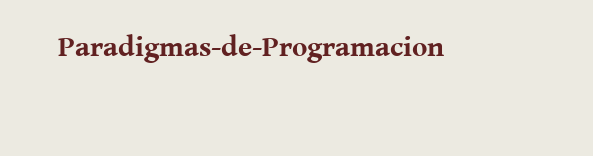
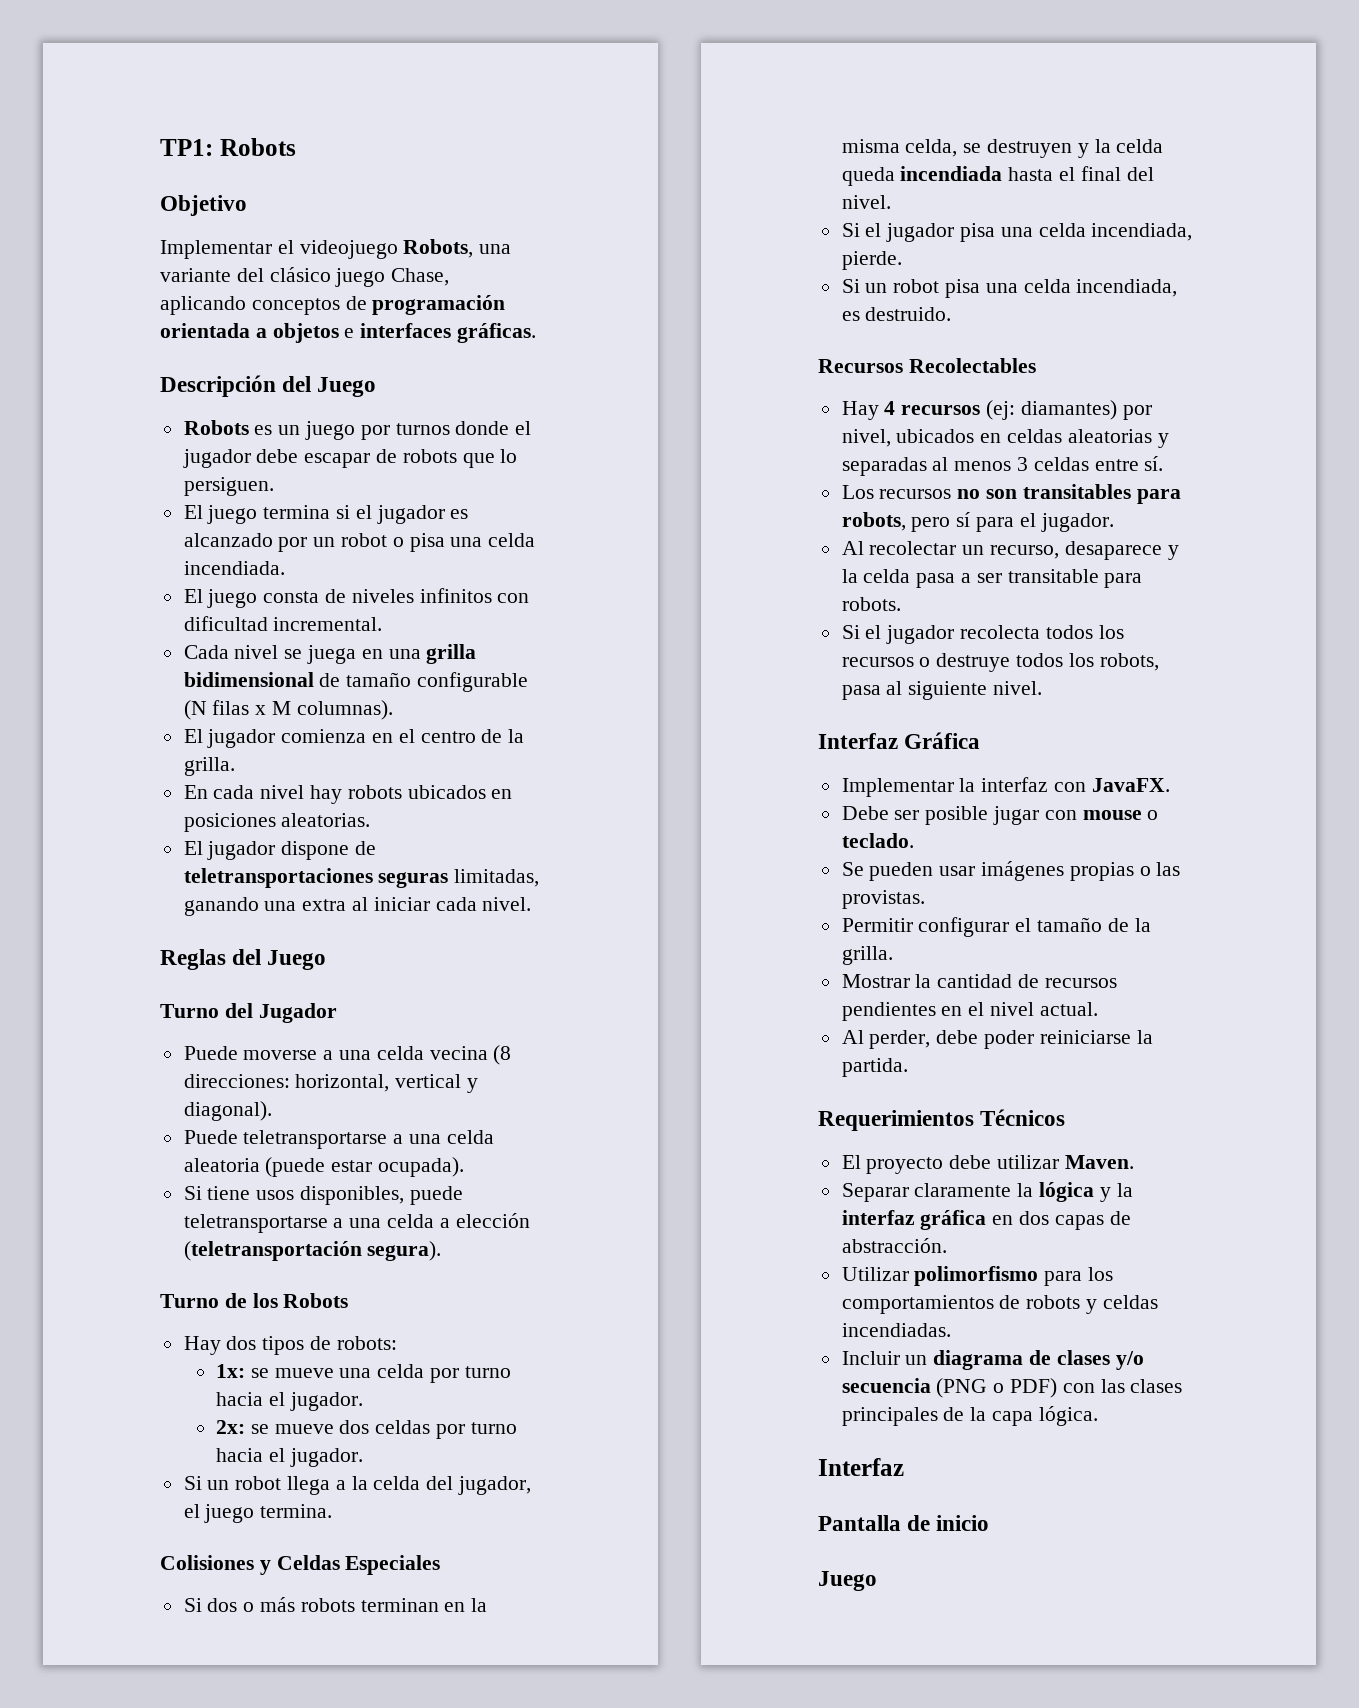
- Paradigmas-de-Programacion
+ TP1: Robots
+ Objetivo
+ Implementar el videojuego Robots, una variante del clásico juego Chase, aplicando conceptos de programación orientada a objetos e interfaces gráficas.
+ Descripción del Juego
+ Robots es un juego por turnos donde el jugador debe escapar de robots que lo persiguen.
+ El juego termina si el jugador es alcanzado por un robot o pisa una celda incendiada.
+ El juego consta de niveles infinitos con dificultad incremental.
+ Cada nivel se juega en una grilla bidimensional de tamaño configurable (N filas x M columnas).
+ El jugador comienza en el centro de la grilla.
+ En cada nivel hay robots ubicados en posiciones aleatorias.
+ El jugador dispone de teletransportaciones seguras limitadas, ganando una extra al iniciar cada nivel.
+ Reglas del Juego
+ Turno del Jugador
+ Puede moverse a una celda vecina (8 direcciones: horizontal, vertical y diagonal).
+ Puede teletransportarse a una celda aleatoria (puede estar ocupada).
+ Si tiene usos disponibles, puede teletransportarse a una celda a elección (teletransportación segura).
+ Turno de los Robots
+ Hay dos tipos de robots:
+ 1x: se mueve una celda por turno hacia el jugador.
+ 2x: se mueve dos celdas por turno hacia el jugador.
+ Si un robot llega a la celda del jugador, el juego termina.
+ Colisiones y Celdas Especiales
+ Si dos o más robots terminan en la misma celda, se destruyen y la celda queda incendiada hasta el final del nivel.
+ Si el jugador pisa una celda incendiada, pierde.
+ Si un robot pisa una celda incendiada, es destruido.
+ Recursos Recolectables
+ Hay 4 recursos (ej: diamantes) por nivel, ubicados en celdas aleatorias y separadas al menos 3 celdas entre sí.
+ Los recursos no son transitables para robots, pero sí para el jugador.
+ Al recolectar un recurso, desaparece y la celda pasa a ser transitable para robots.
+ Si el jugador recolecta todos los recursos o destruye todos los robots, pasa al siguiente nivel.
+ Interfaz Gráfica
+ Implementar la interfaz con JavaFX.
+ Debe ser posible jugar con mouse o teclado.
+ Se pueden usar imágenes propias o las provistas.
+ Permitir configurar el tamaño de la grilla.
+ Mostrar la cantidad de recursos pendientes en el nivel actual.
+ Al perder, debe poder reiniciarse la partida.
+ Requerimientos Técnicos
+ El proyecto debe utilizar Maven.
+ Separar claramente la lógica y la interfaz gráfica en dos capas de abstracción.
+ Utilizar polimorfismo para los comportamientos de robots y celdas incendiadas.
+ Incluir un diagrama de clases y/o secuencia (PNG o PDF) con las clases principales de la capa lógica.
+ Interfaz
+ Pantalla de inicio
+ Juego

